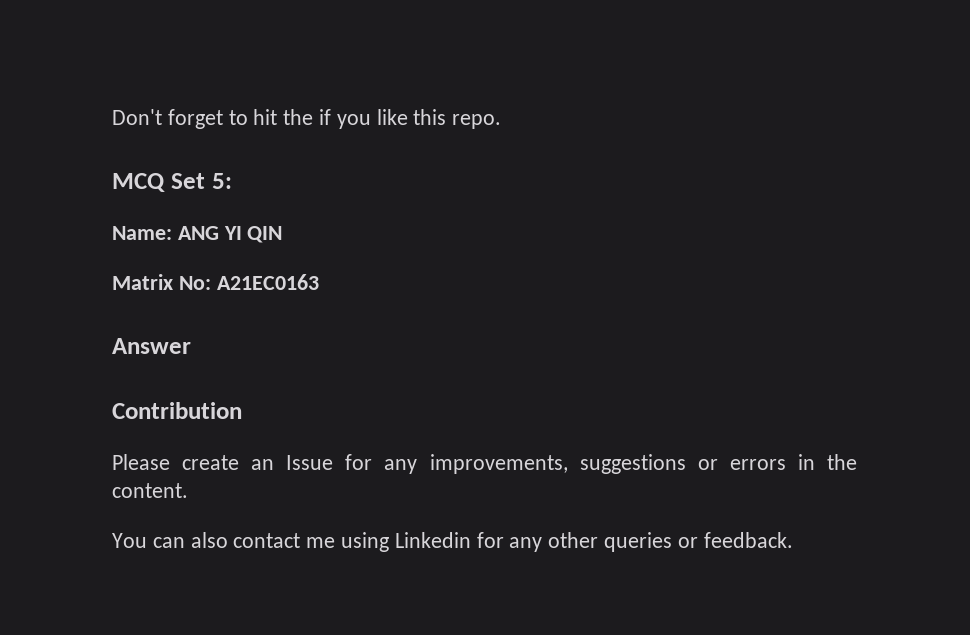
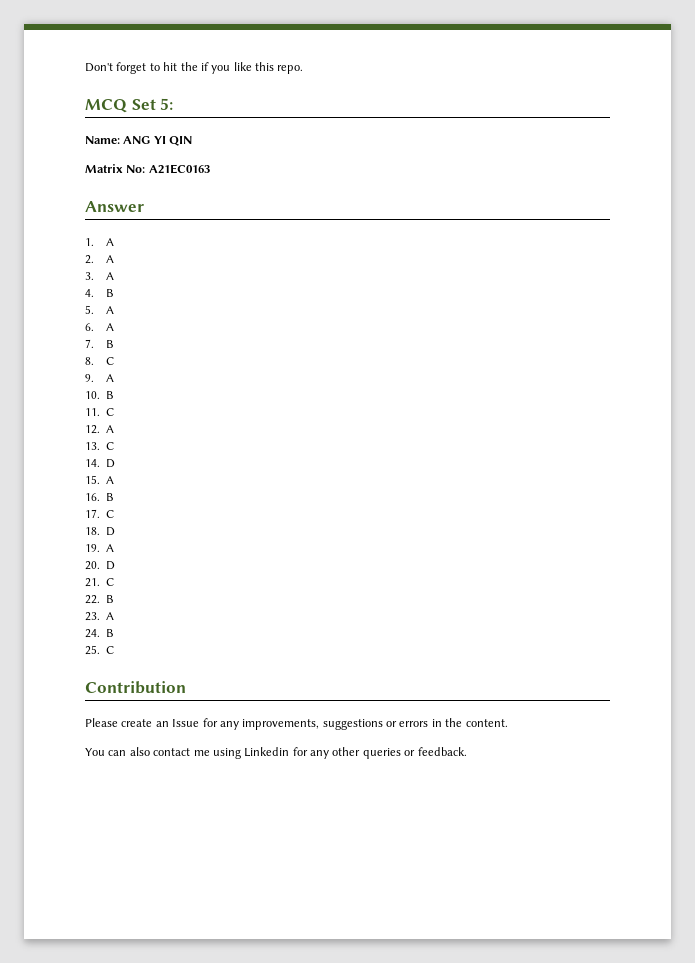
+ 1. A
+ 2. A
+ 3. A
+ 4. B
+ 5. A
+ 6. A
+ 7. B
+ 8. C
+ 9. A
+ 10. B
+ 11. C
+ 12. A
+ 13. C
+ 14. D
+ 15. A
+ 16. B
+ 17. C
+ 18. D
+ 19. A
+ 20. D
+ 21. C
+ 22. B
+ 23. A
+ 24. B
+ 25. C

